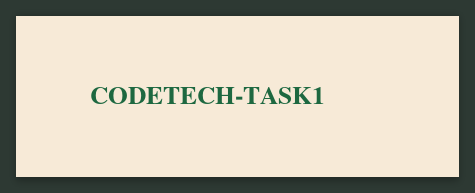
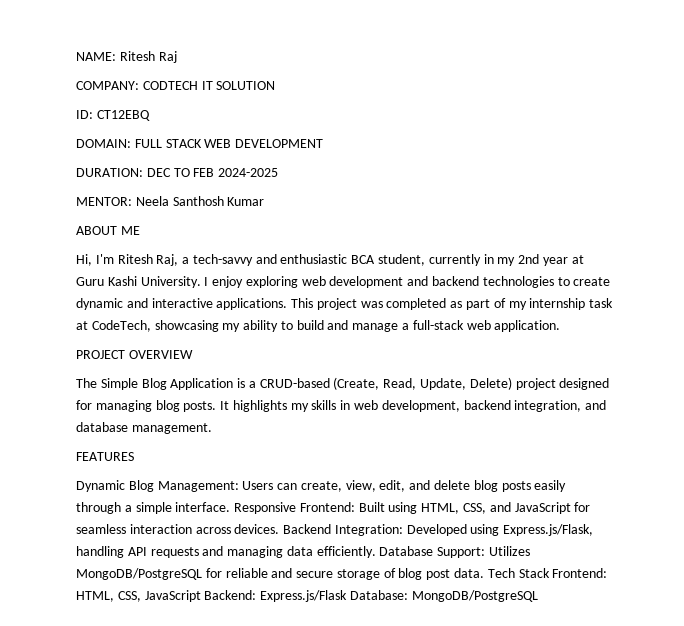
- CODETECH-TASK1
+ NAME: Ritesh Raj
+ COMPANY: CODTECH IT SOLUTION
+ ID: CT12EBQ
+ DOMAIN: FULL STACK WEB DEVELOPMENT
+ DURATION: DEC TO FEB 2024-2025
+ MENTOR: Neela Santhosh Kumar
+ ABOUT ME
+ Hi, I'm Ritesh Raj, a tech-savvy and enthusiastic BCA student, currently in my 2nd year at Guru Kashi University. I enjoy exploring web development and backend technologies to create dynamic and interactive applications. This project was completed as part of my internship task at CodeTech, showcasing my ability to build and manage a full-stack web application.
+ PROJECT OVERVIEW
+ The Simple Blog Application is a CRUD-based (Create, Read, Update, Delete) project designed for managing blog posts. It highlights my skills in web development, backend integration, and database management.
+ FEATURES
+ Dynamic Blog Management: Users can create, view, edit, and delete blog posts easily through a simple interface. Responsive Frontend: Built using HTML, CSS, and JavaScript for seamless interaction across devices. Backend Integration: Developed using Express.js/Flask, handling API requests and managing data efficiently. Database Support: Utilizes MongoDB/PostgreSQL for reliable and secure storage of blog post data. Tech Stack Frontend: HTML, CSS, JavaScript Backend: Express.js/Flask Database: MongoDB/PostgreSQL

